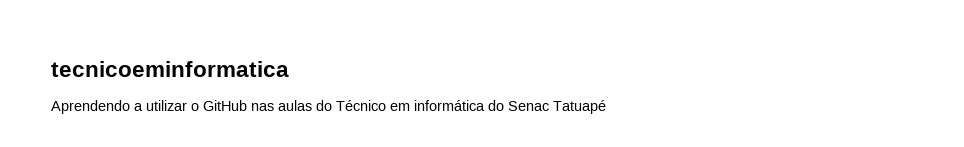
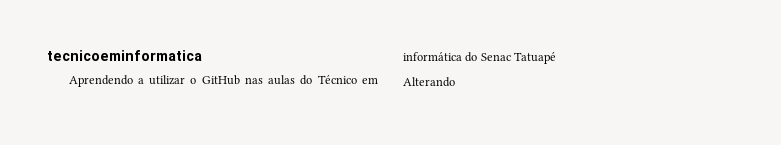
+ Alterando

